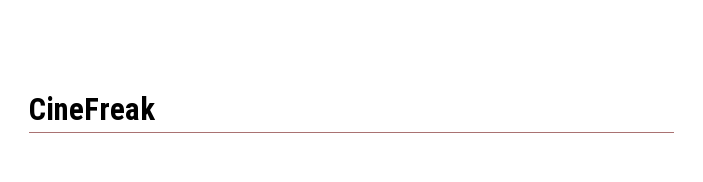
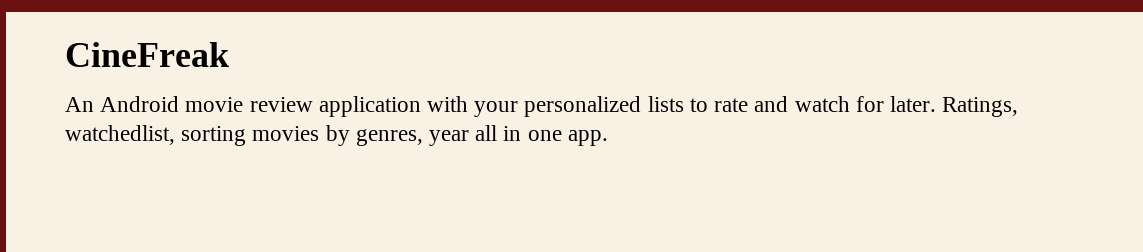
+ An Android movie review application with your personalized lists to rate and watch for later. Ratings, watchedlist, sorting movies by genres, year all in one app.

